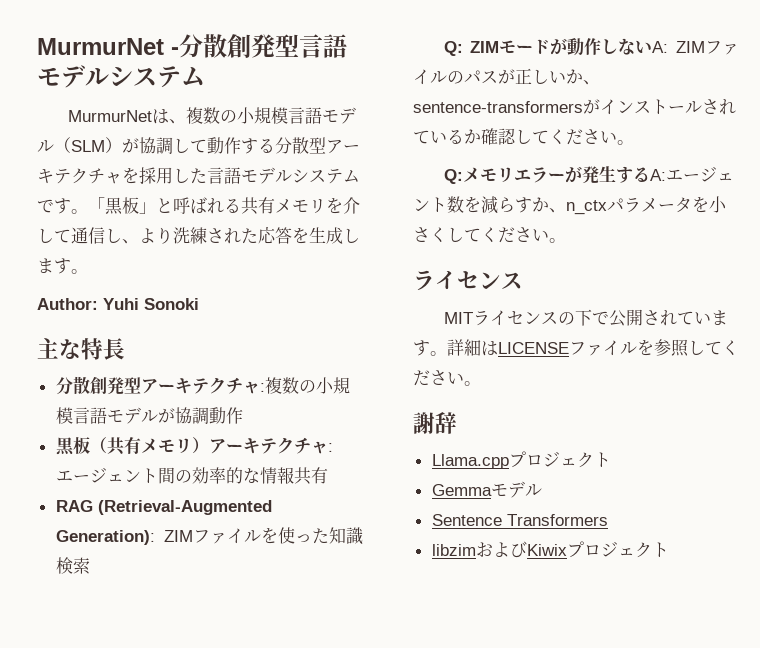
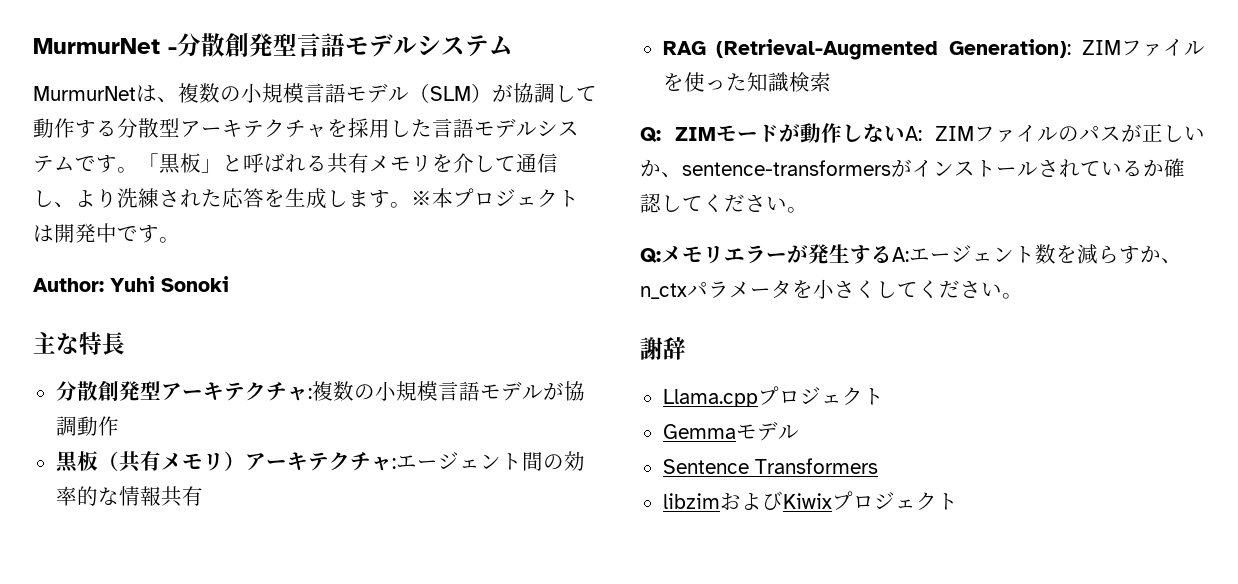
+ ※本プロジェクトは開発中です。
  Q:メモリエラーが発生するA:エージェント数を減らすか、n_ctxパラメータを小さくしてください。
- ライセンス
- MITライセンスの下で公開されています。詳細はLICENSEファイルを参照してください。

